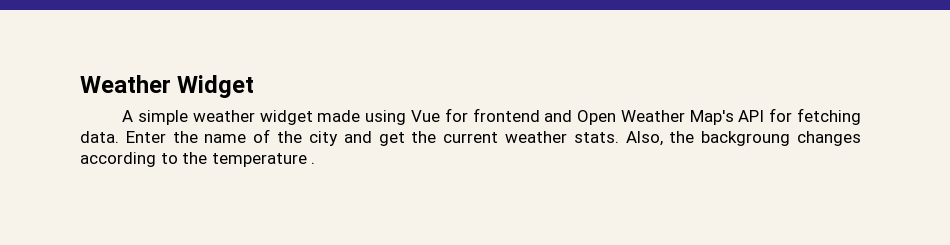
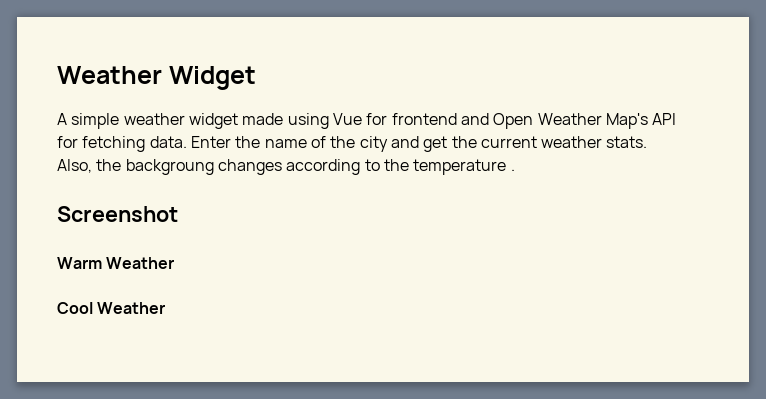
+ Screenshot
+ Warm Weather
+ Cool Weather

